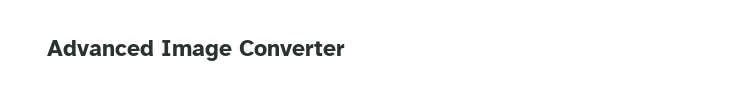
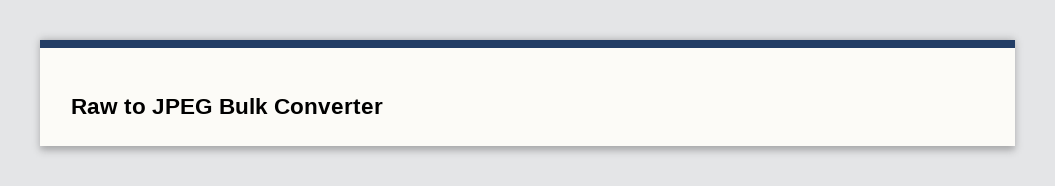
- Advanced Image Converter
+ Raw to JPEG Bulk Converter

